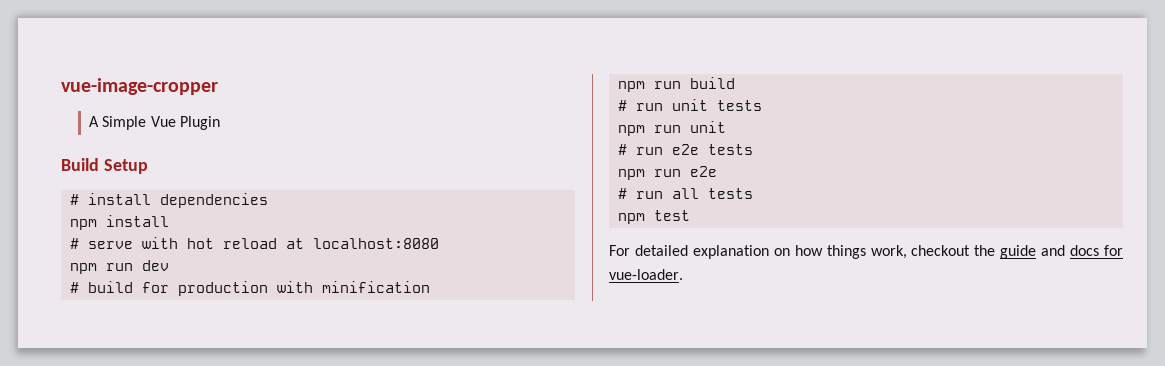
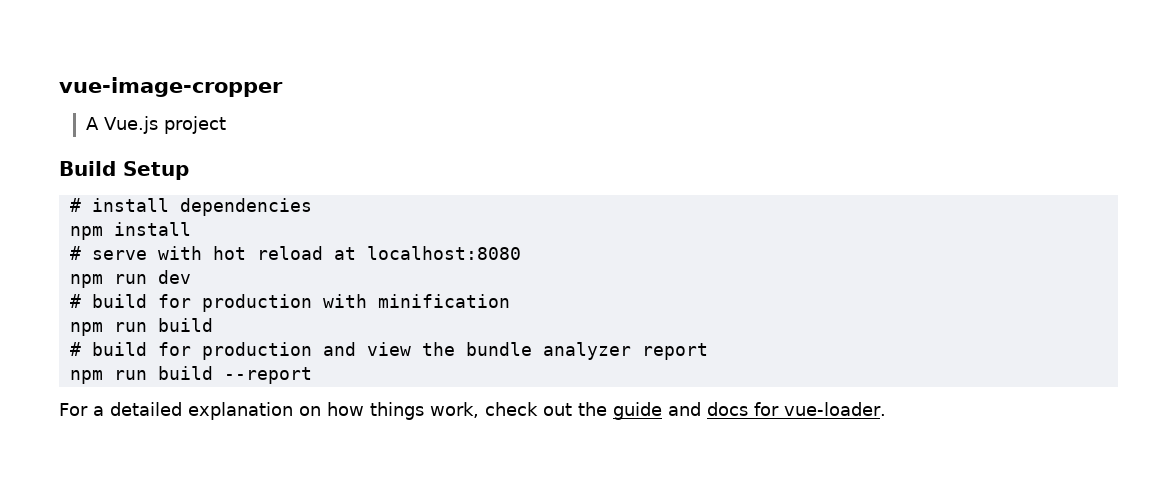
- A Simple Vue Plugin
+ A Vue.js project
- # run unit tests
- npm run unit
- # run e2e tests
- npm run e2e
- # run all tests
- npm test
+ # build for production and view the bundle analyzer report
+ npm run build --report
- For detailed explanation on how things work, checkout the guide and docs for vue-loader.
+ For a detailed explanation on how things work, check out the guide and docs for vue-loader.

